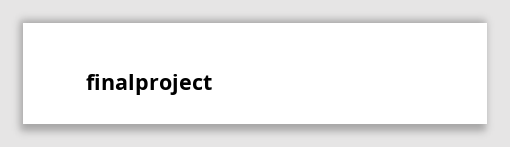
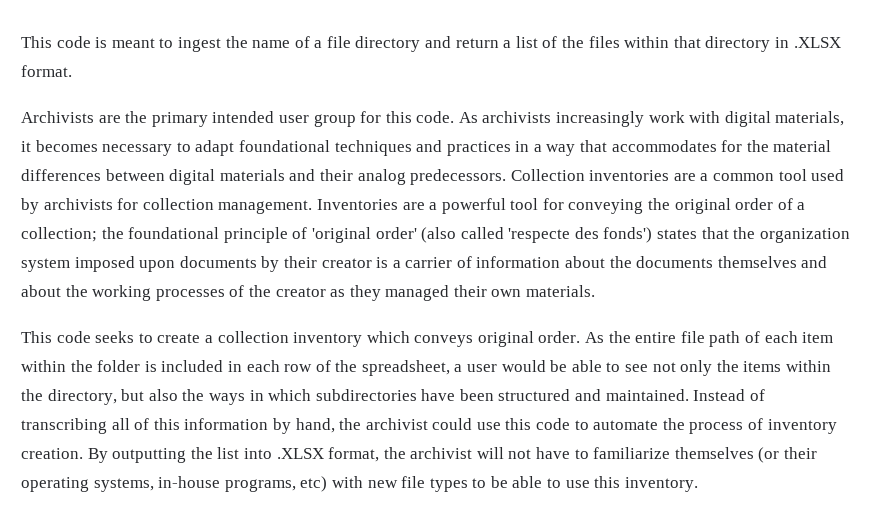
- finalproject
+ This code is meant to ingest the name of a file directory and return a list of the files within that directory in .XLSX format.
+ Archivists are the primary intended user group for this code. As archivists increasingly work with digital materials, it becomes necessary to adapt foundational techniques and practices in a way that accommodates for the material differences between digital materials and their analog predecessors. Collection inventories are a common tool used by archivists for collection management. Inventories are a powerful tool for conveying the original order of a collection; the foundational principle of 'original order' (also called 'respecte des fonds') states that the organization system imposed upon documents by their creator is a carrier of information about the documents themselves and about the working processes of the creator as they managed their own materials.
+ This code seeks to create a collection inventory which conveys original order. As the entire file path of each item within the folder is included in each row of the spreadsheet, a user would be able to see not only the items within the directory, but also the ways in which subdirectories have been structured and maintained. Instead of transcribing all of this information by hand, the archivist could use this code to automate the process of inventory creation. By outputting the list into .XLSX format, the archivist will not have to familiarize themselves (or their operating systems, in-house programs, etc) with new file types to be able to use this inventory.

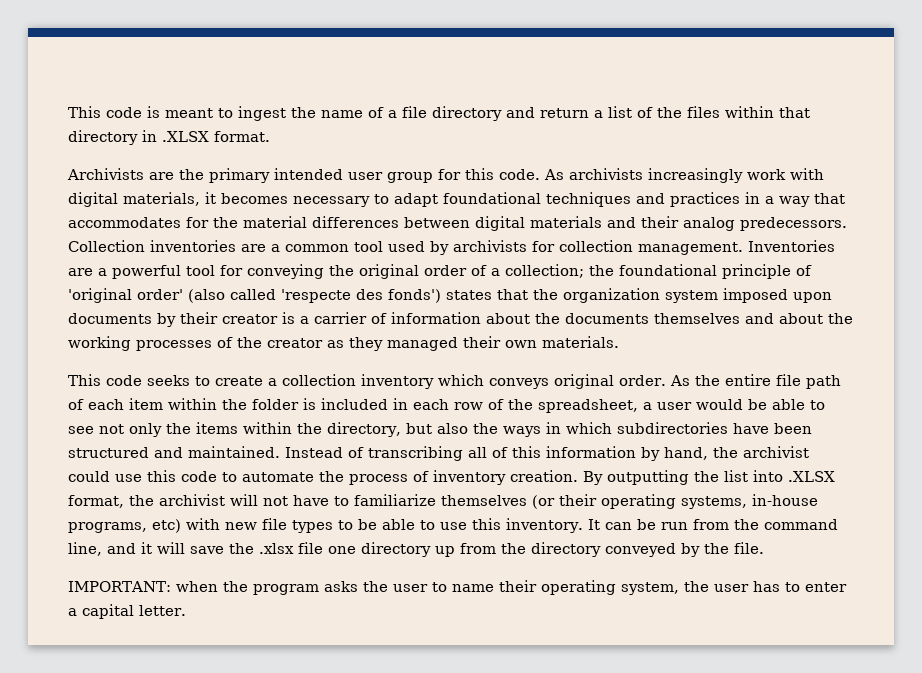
+ It can be run from the command line, and it will save the .xlsx file one directory up from the directory conveyed by the file.
+ IMPORTANT: when the program asks the user to name their operating system, the user has to enter a capital letter.

